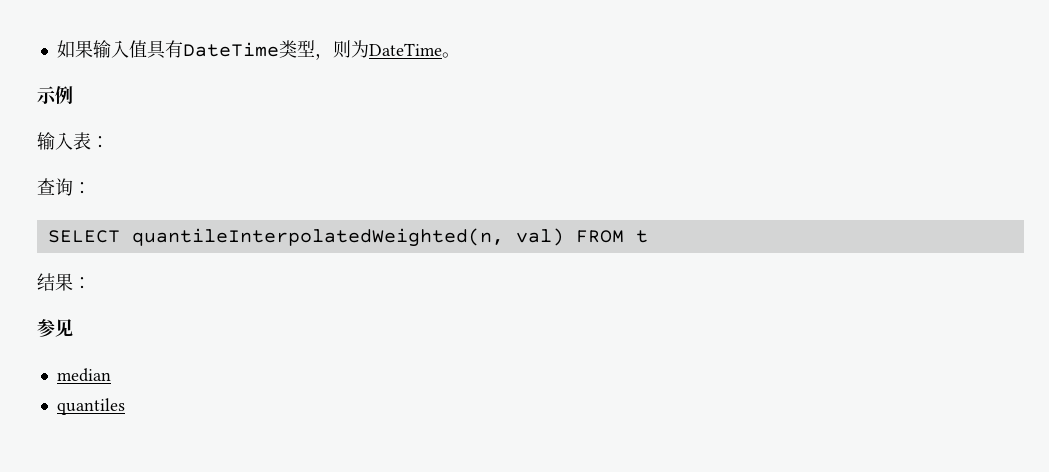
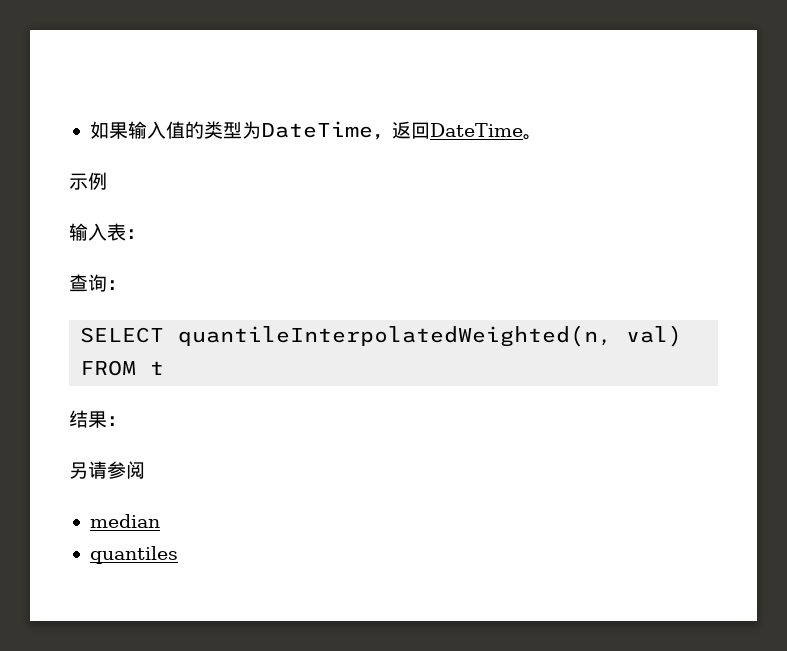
- 如果输入值具有DateTime类型，则为DateTime。
+ 如果输入值的类型为DateTime，返回DateTime。
- 参见
+ 另请参阅

